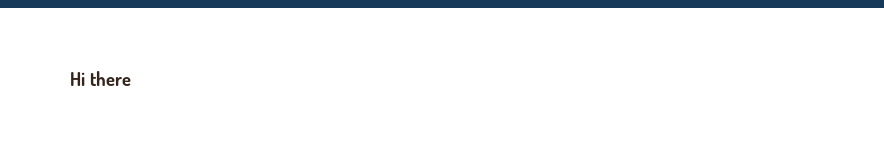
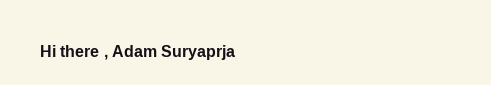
- Hi there
+ Hi there , Adam Suryaprja

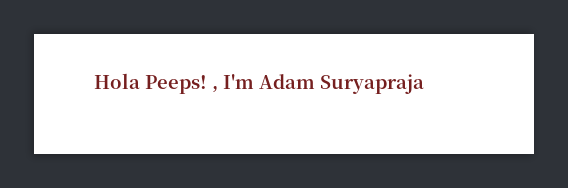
- Hi there , Adam Suryaprja
+ Hola Peeps! , I'm Adam Suryapraja

